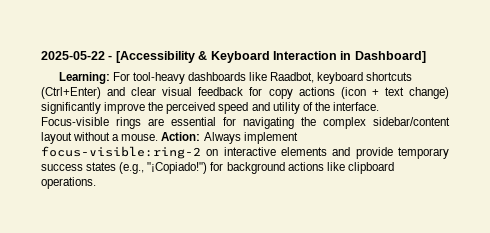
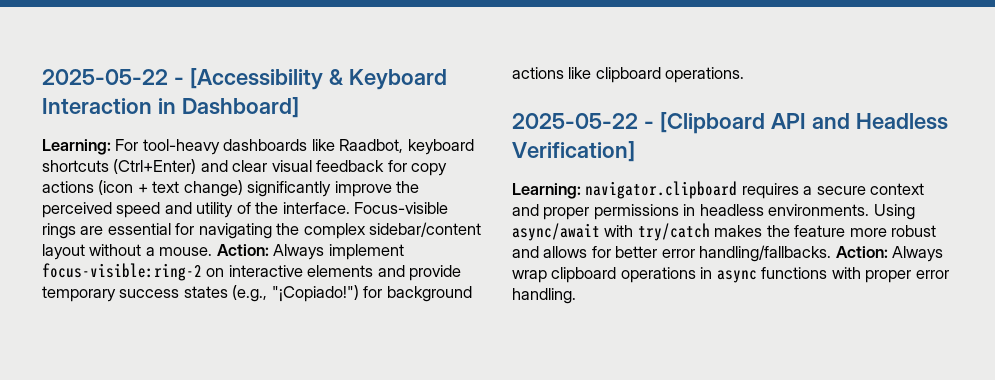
+ 2025-05-22 - [Clipboard API and Headless Verification]
+ Learning: navigator.clipboard requires a secure context and proper permissions in headless environments. Using async/await with try/catch makes the feature more robust and allows for better error handling/fallbacks. Action: Always wrap clipboard operations in async functions with proper error handling.

